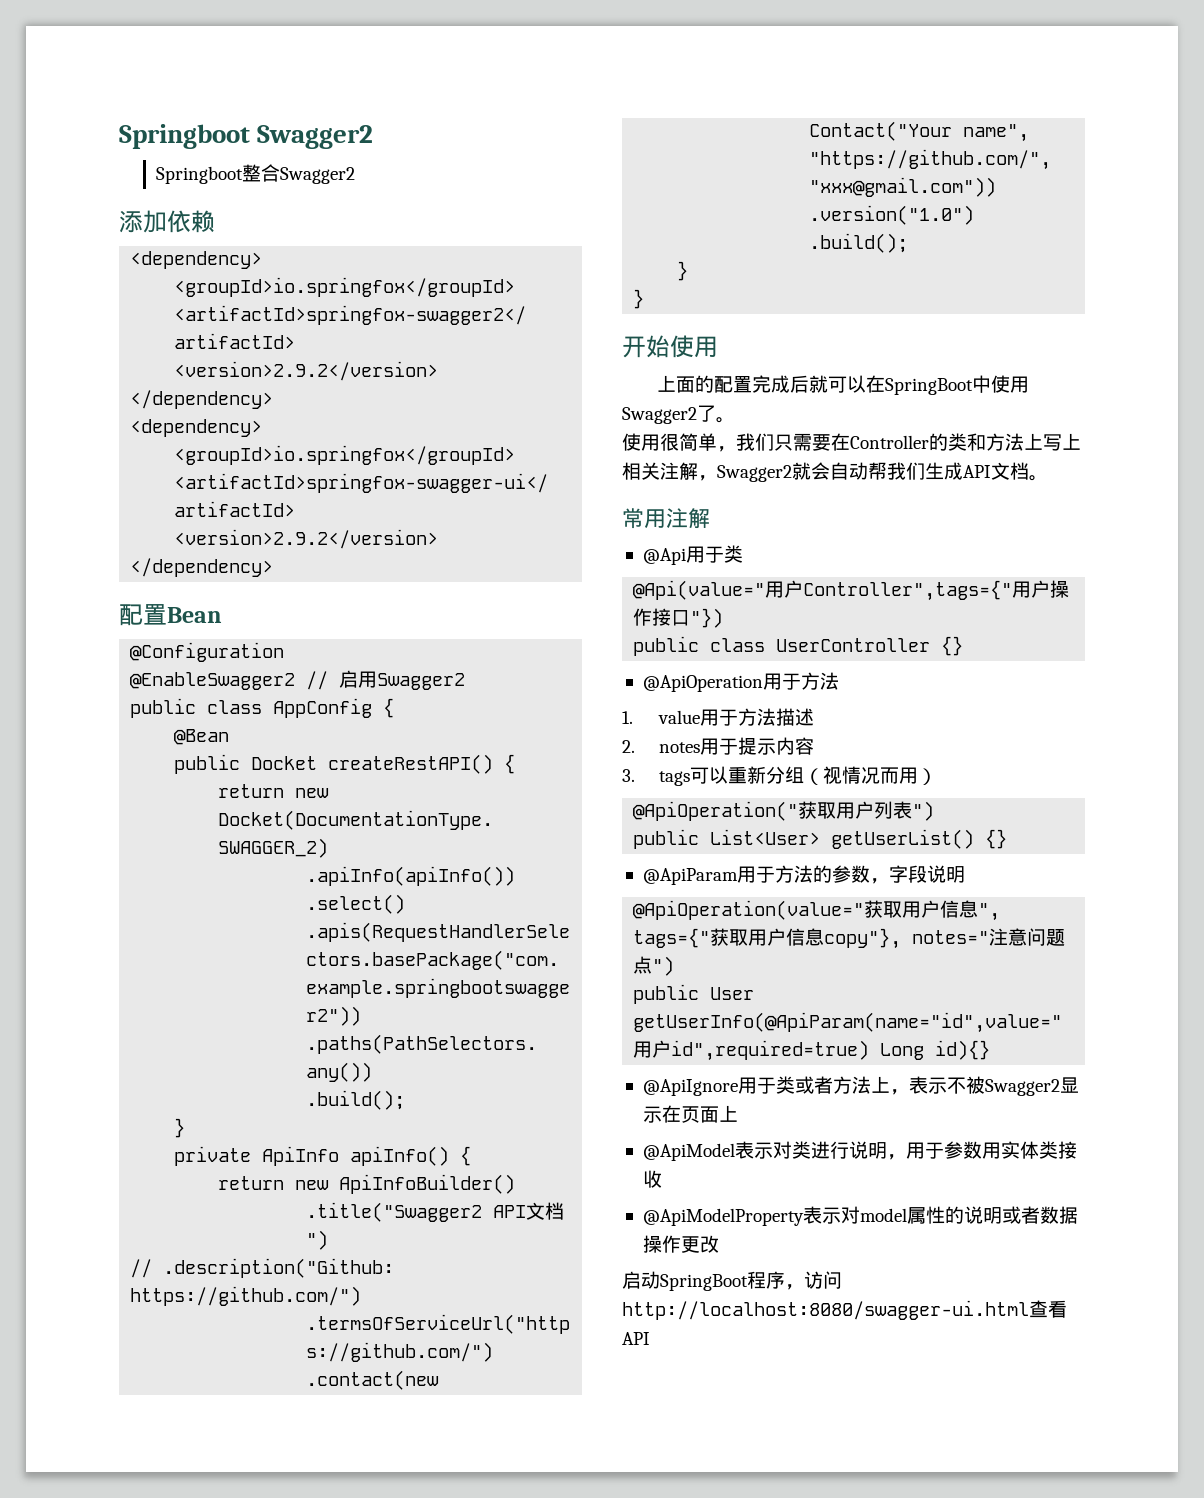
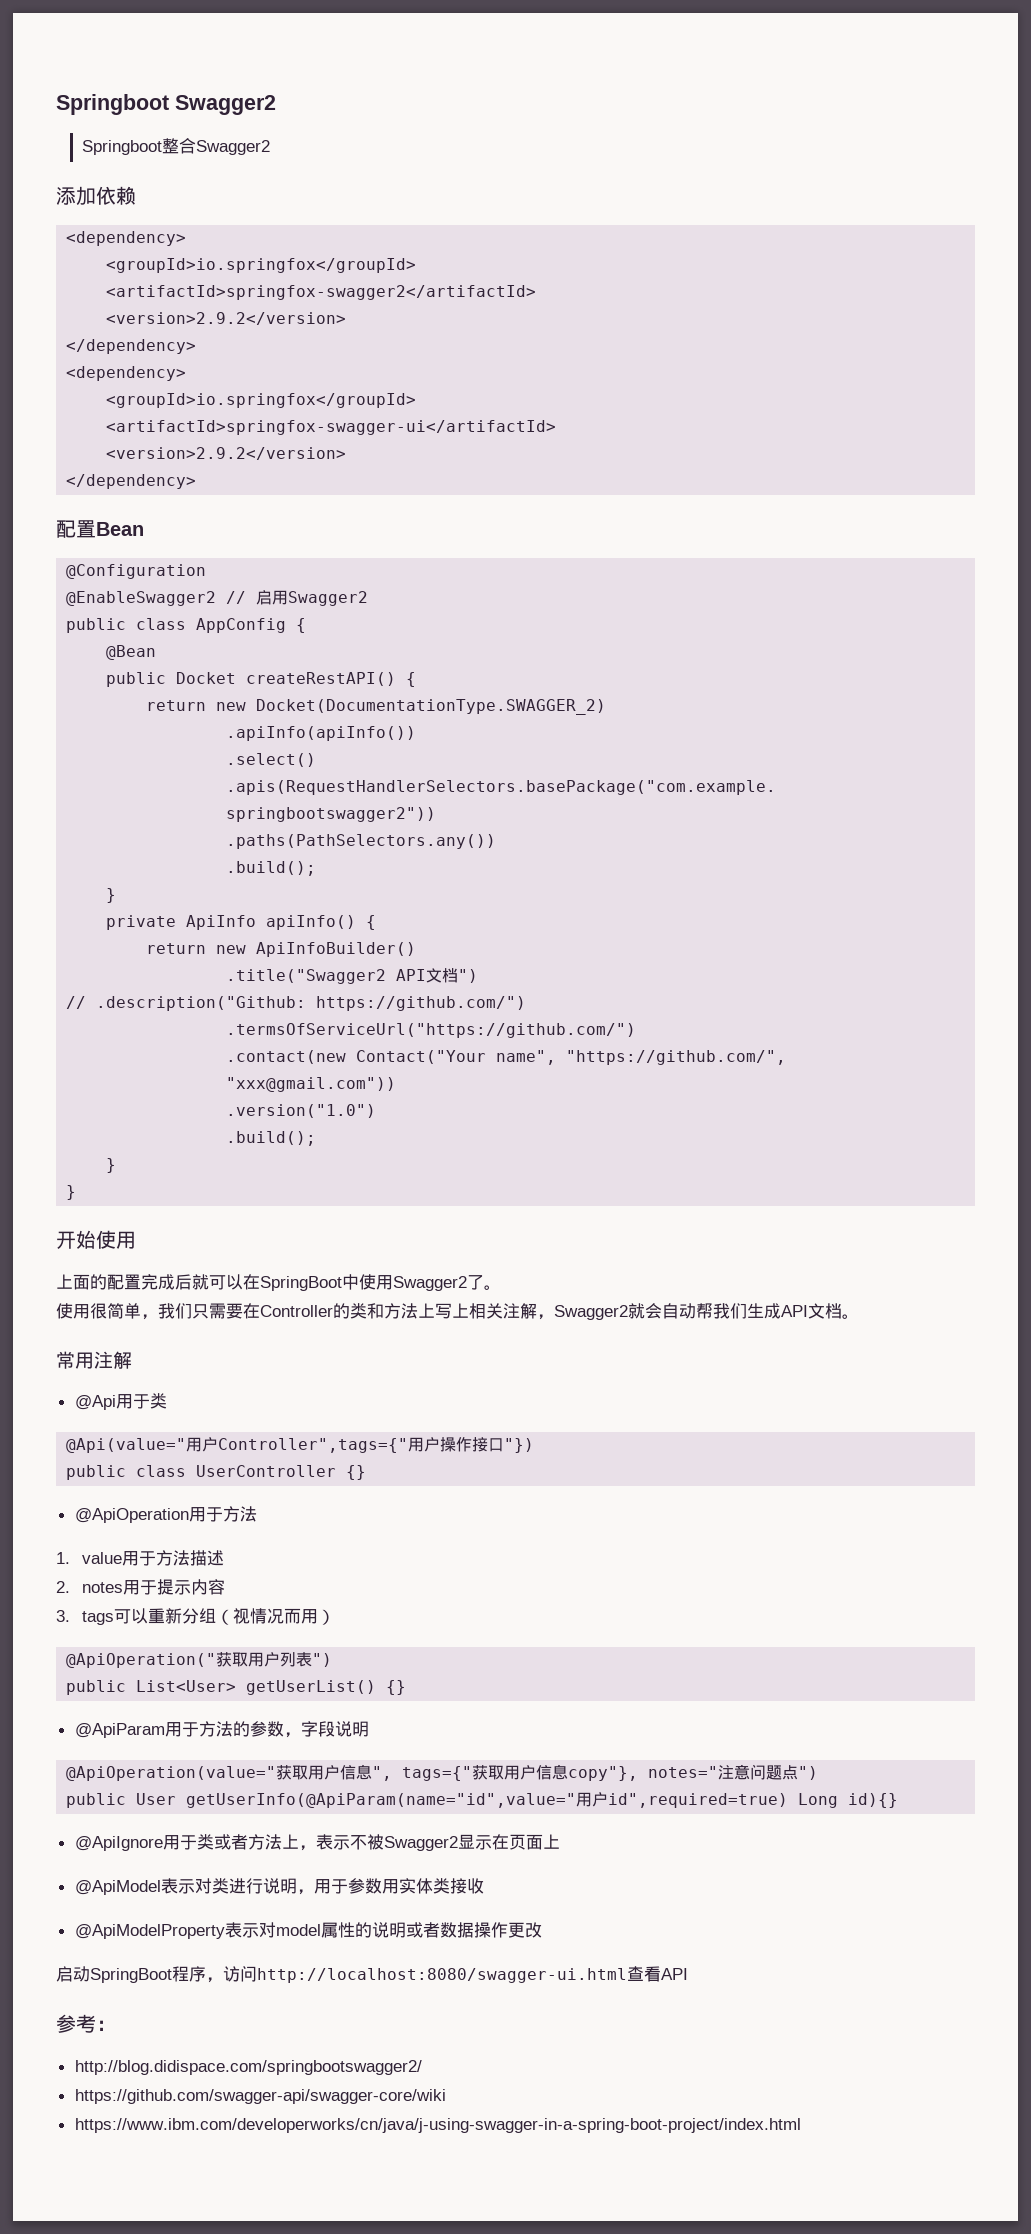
+ 参考：
+ http://blog.didispace.com/springbootswagger2/
+ https://github.com/swagger-api/swagger-core/wiki
+ https://www.ibm.com/developerworks/cn/java/j-using-swagger-in-a-spring-boot-project/index.html

